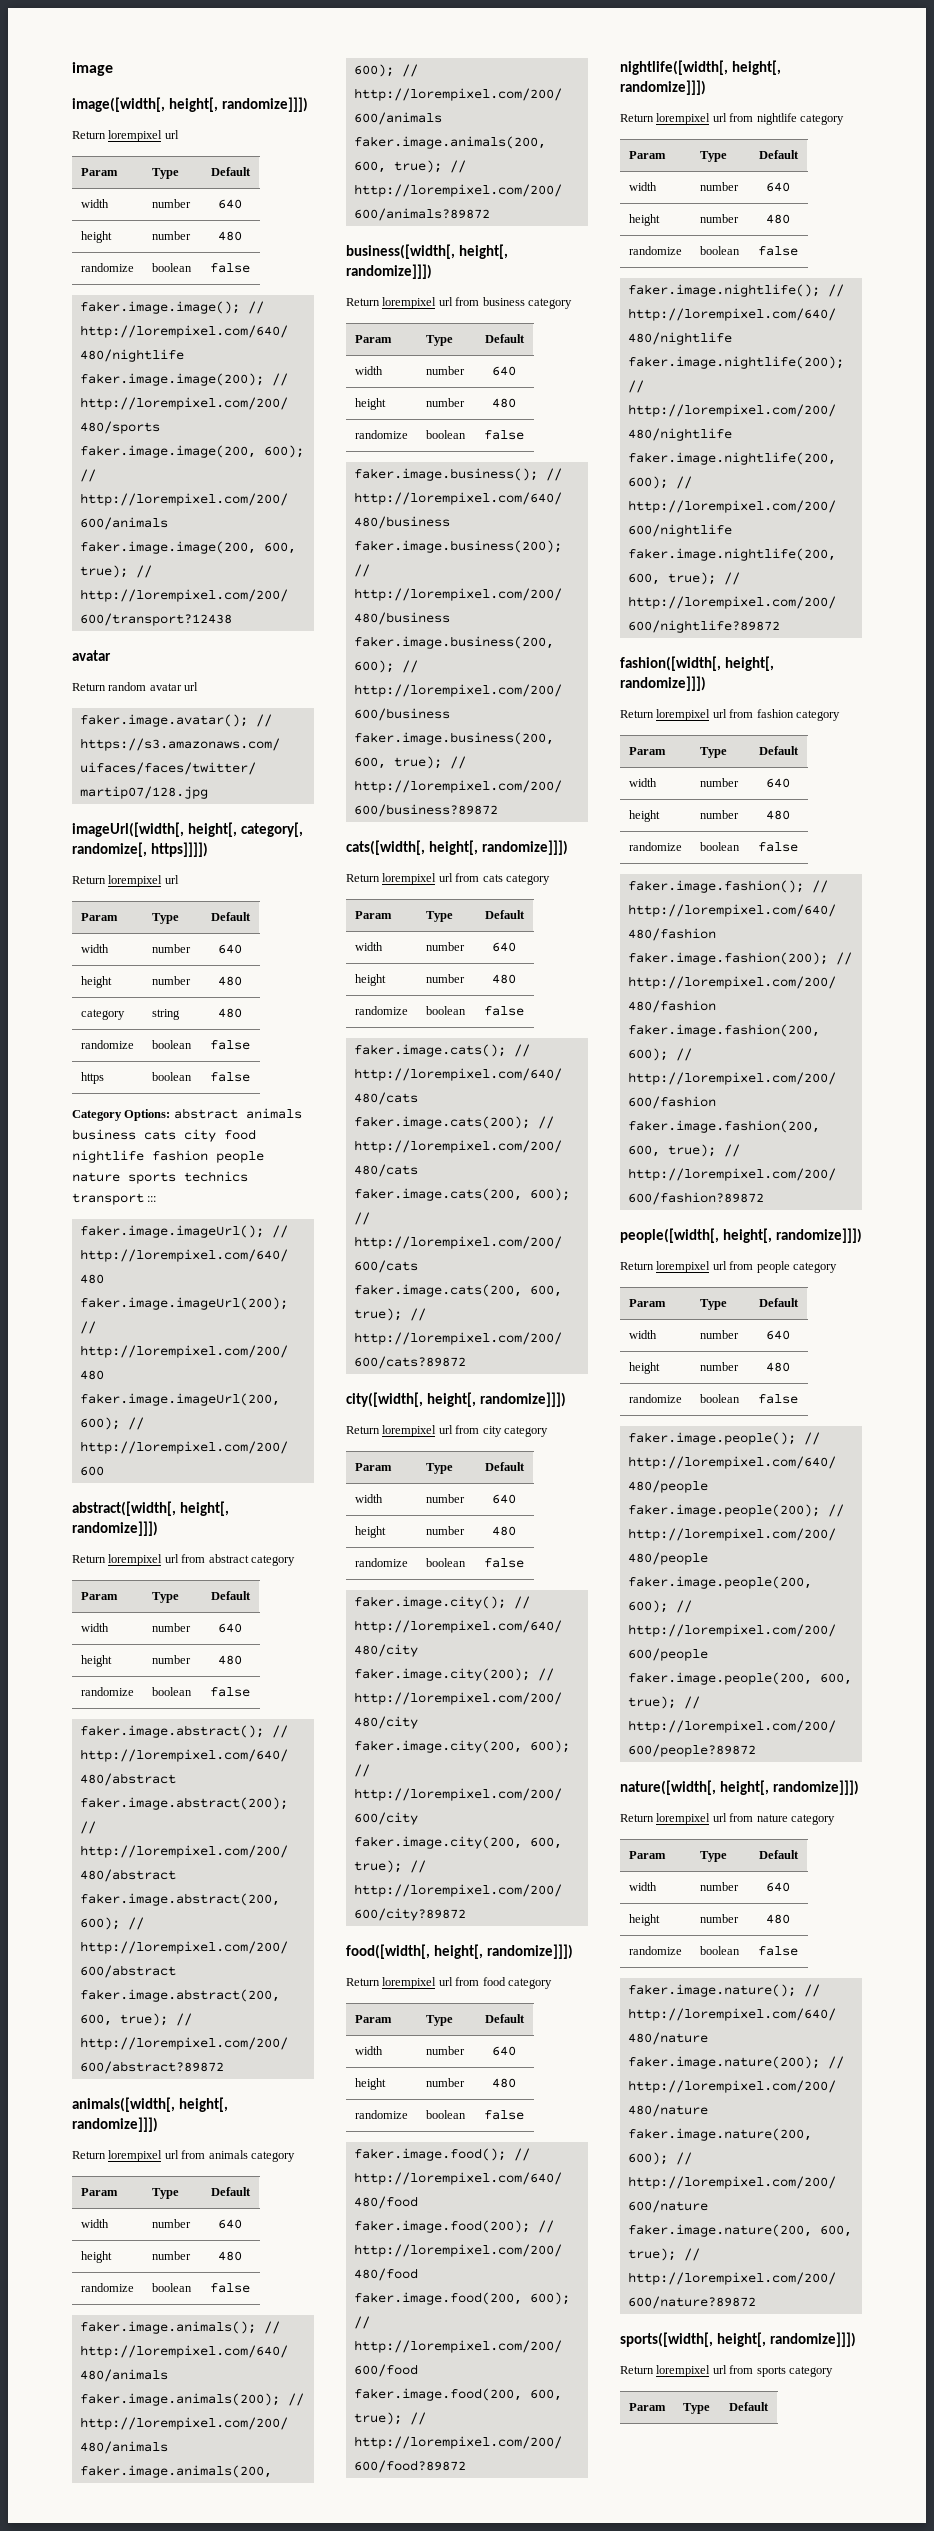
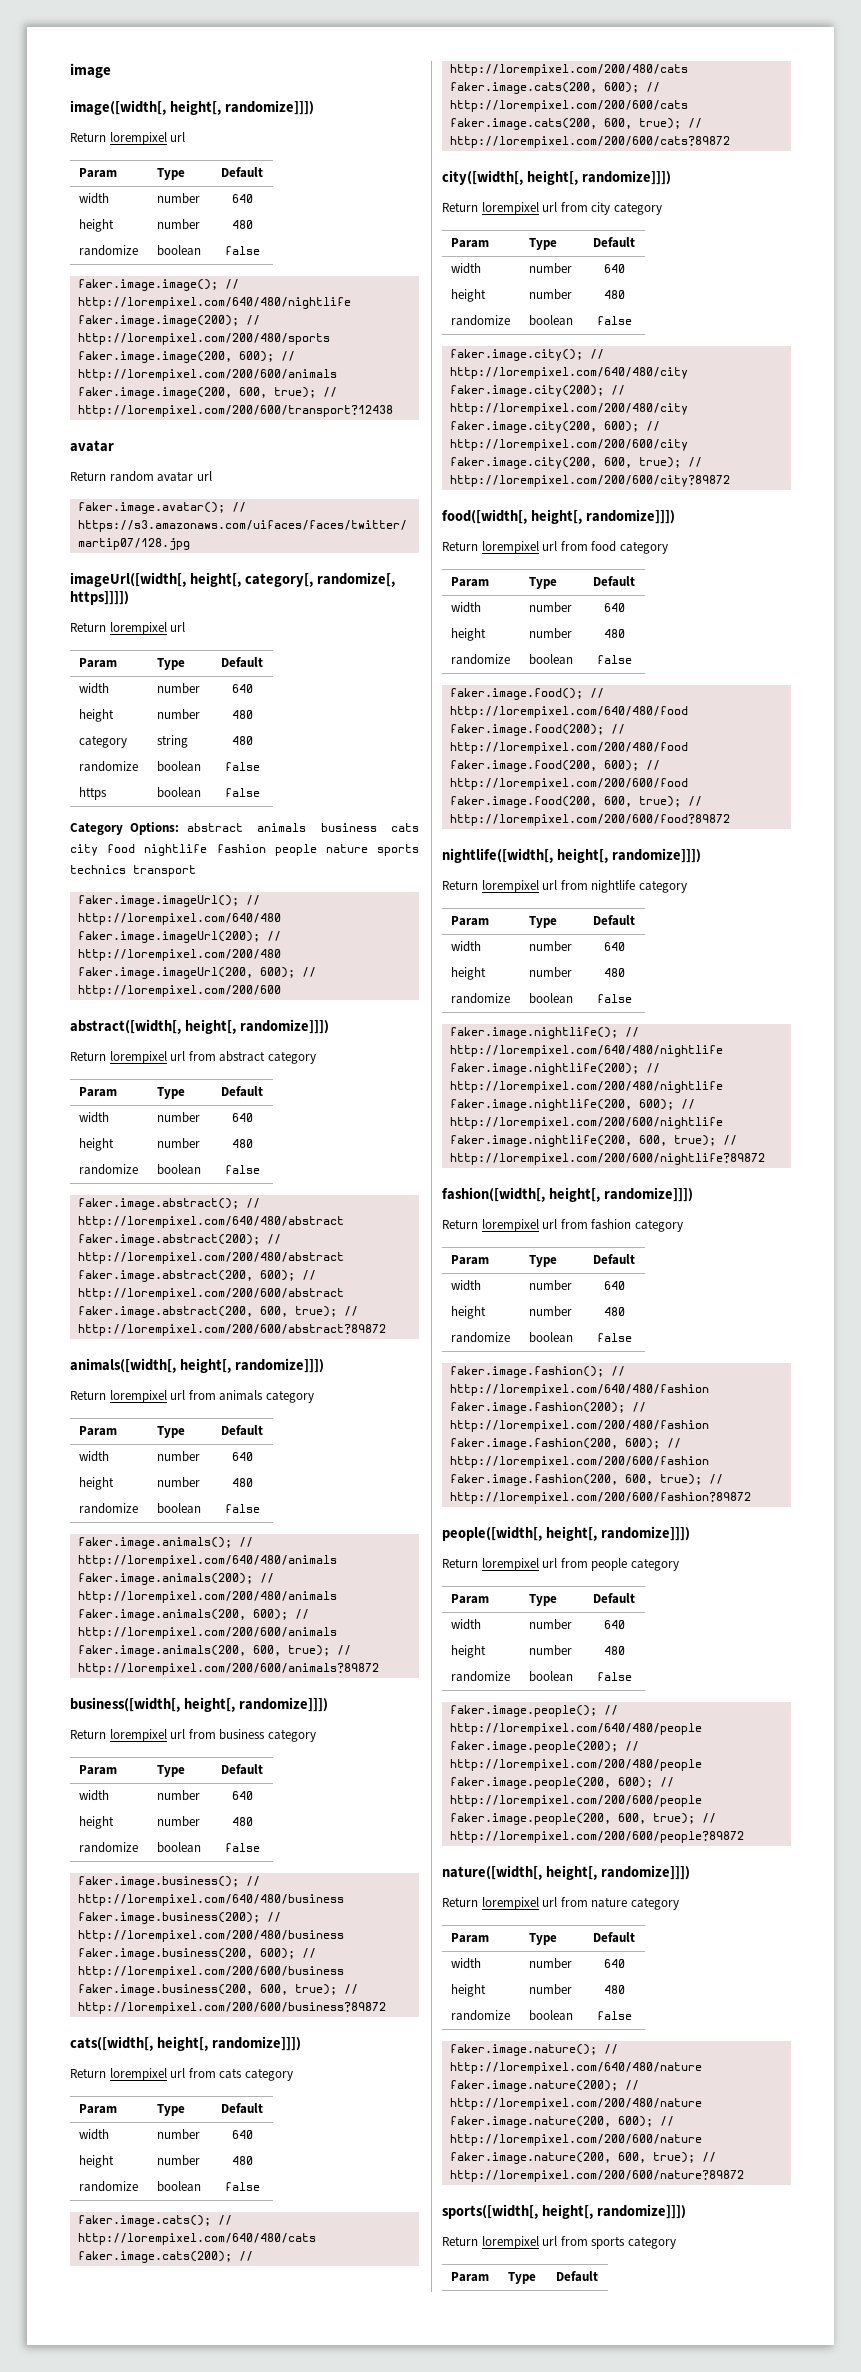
- Category Options: abstract animals business cats city food nightlife fashion people nature sports technics transport :::
+ Category Options: abstract animals business cats city food nightlife fashion people nature sports technics transport

